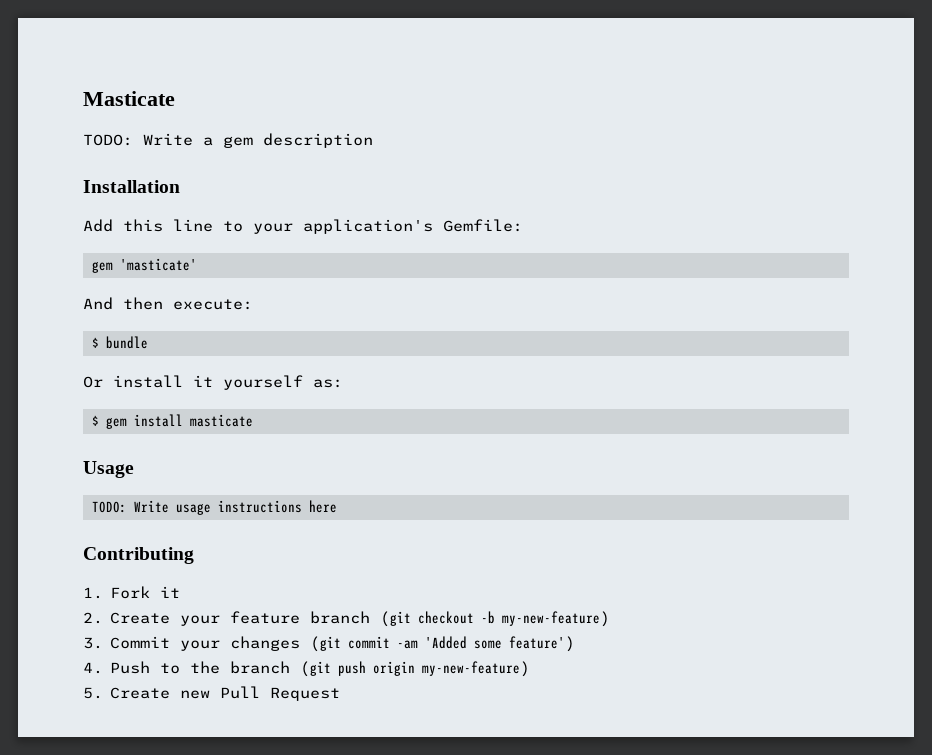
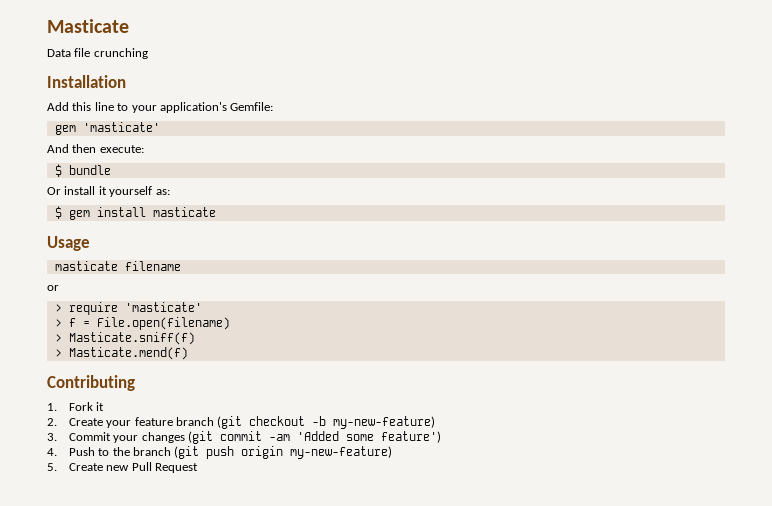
- TODO: Write a gem description
+ Data file crunching
- TODO: Write usage instructions here
+ masticate filename
+ or
+ > require 'masticate'
+ > f = File.open(filename)
+ > Masticate.sniff(f)
+ > Masticate.mend(f)

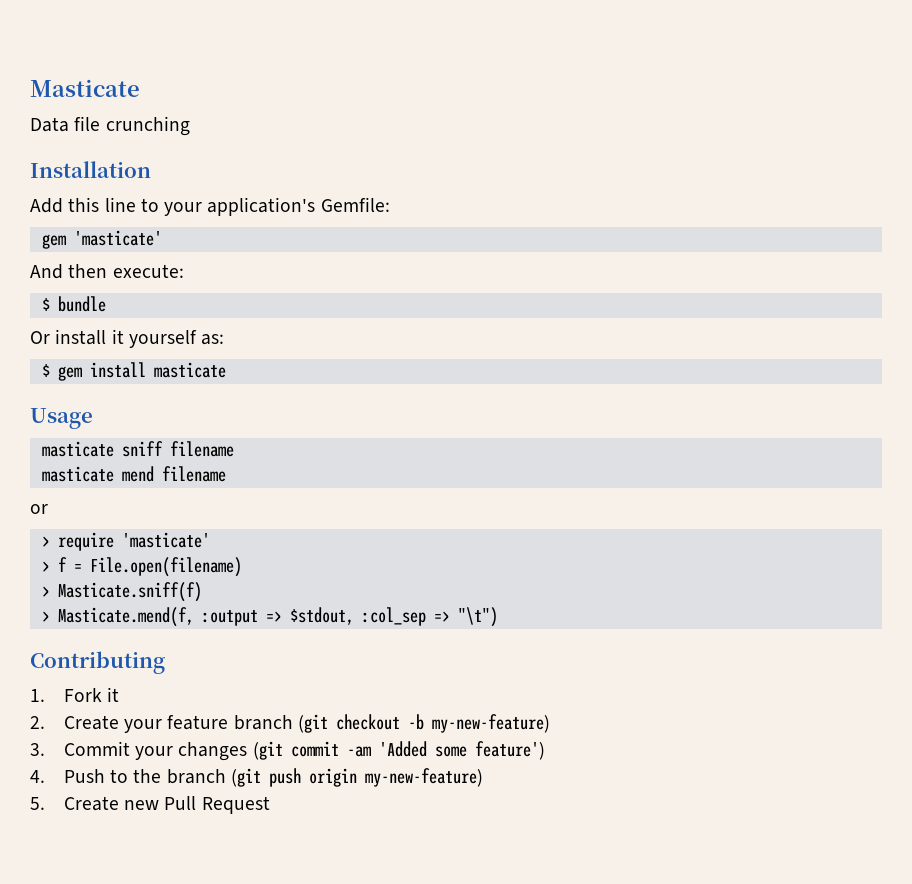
- masticate filename
+ masticate sniff filename
+ masticate mend filename
- > Masticate.mend(f)
+ > Masticate.mend(f, :output => $stdout, :col_sep => "\t")

